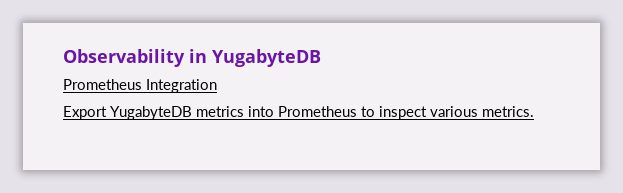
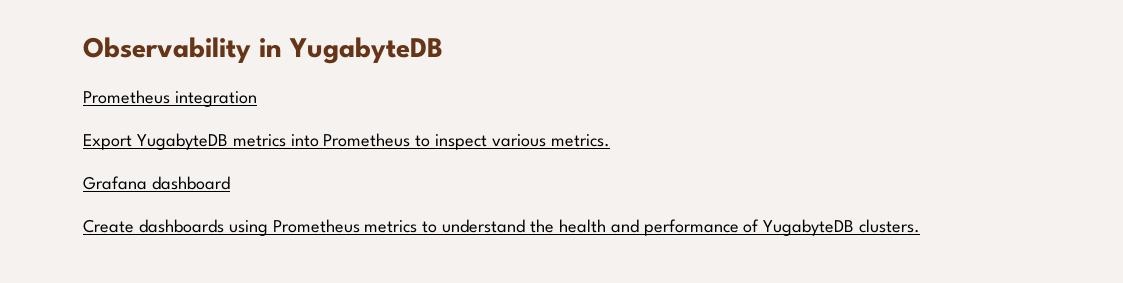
- Prometheus Integration
+ Prometheus integration
+ Grafana dashboard
+ Create dashboards using Prometheus metrics to understand the health and performance of YugabyteDB clusters.

